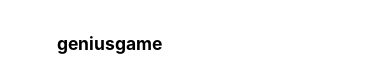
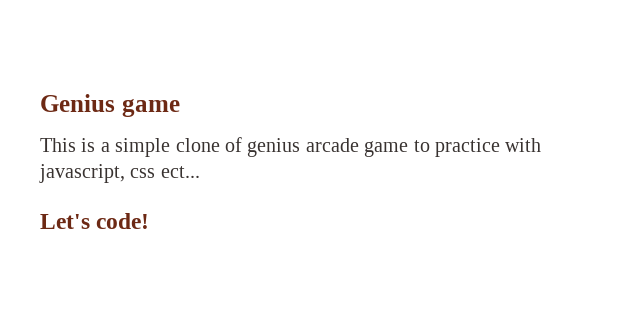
- geniusgame
+ Genius game
+ This is a simple clone of genius arcade game to practice with javascript, css ect...
+ Let's code!

